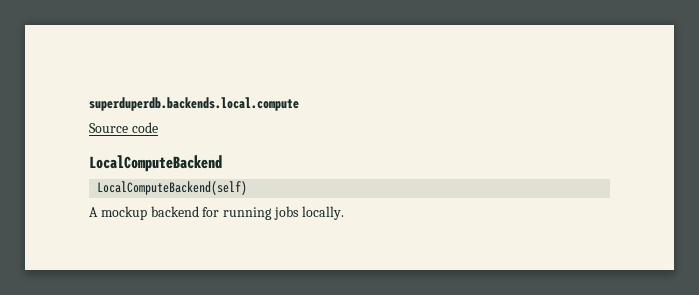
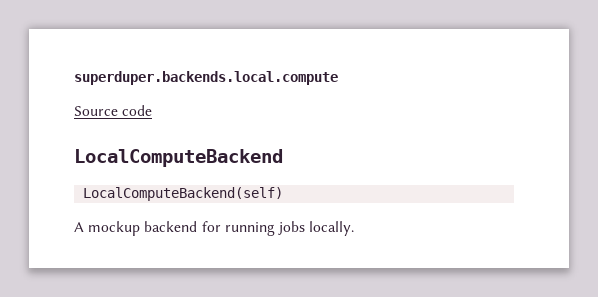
- superduperdb.backends.local.compute
+ superduper.backends.local.compute

